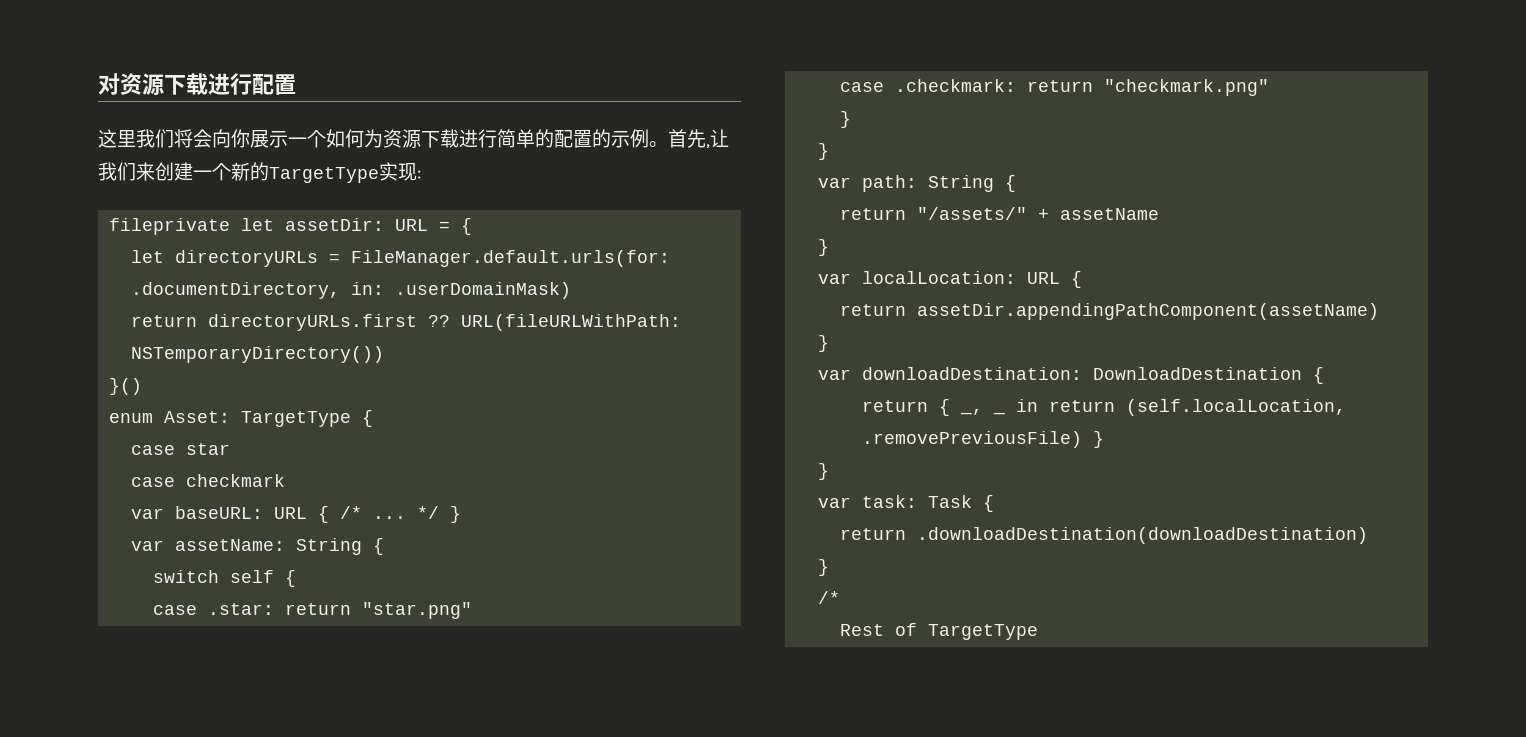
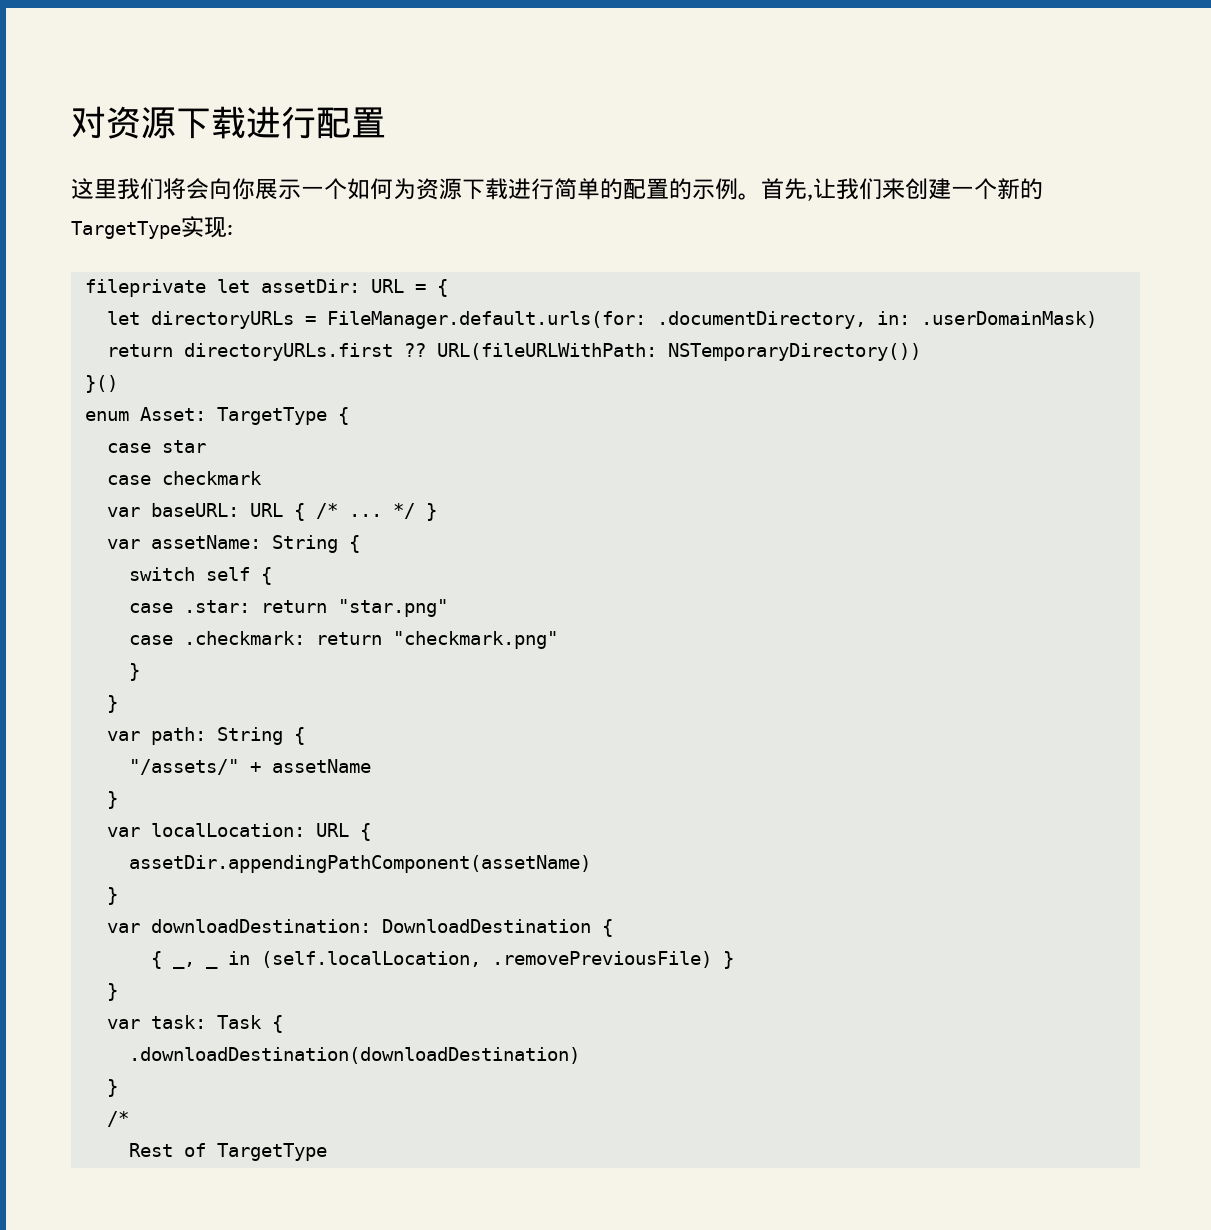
- return "/assets/" + assetName
+ "/assets/" + assetName
- return assetDir.appendingPathComponent(assetName)
+ assetDir.appendingPathComponent(assetName)
- return { _, _ in return (self.localLocation, .removePreviousFile) }
+ { _, _ in (self.localLocation, .removePreviousFile) }
- return .downloadDestination(downloadDestination)
+ .downloadDestination(downloadDestination)

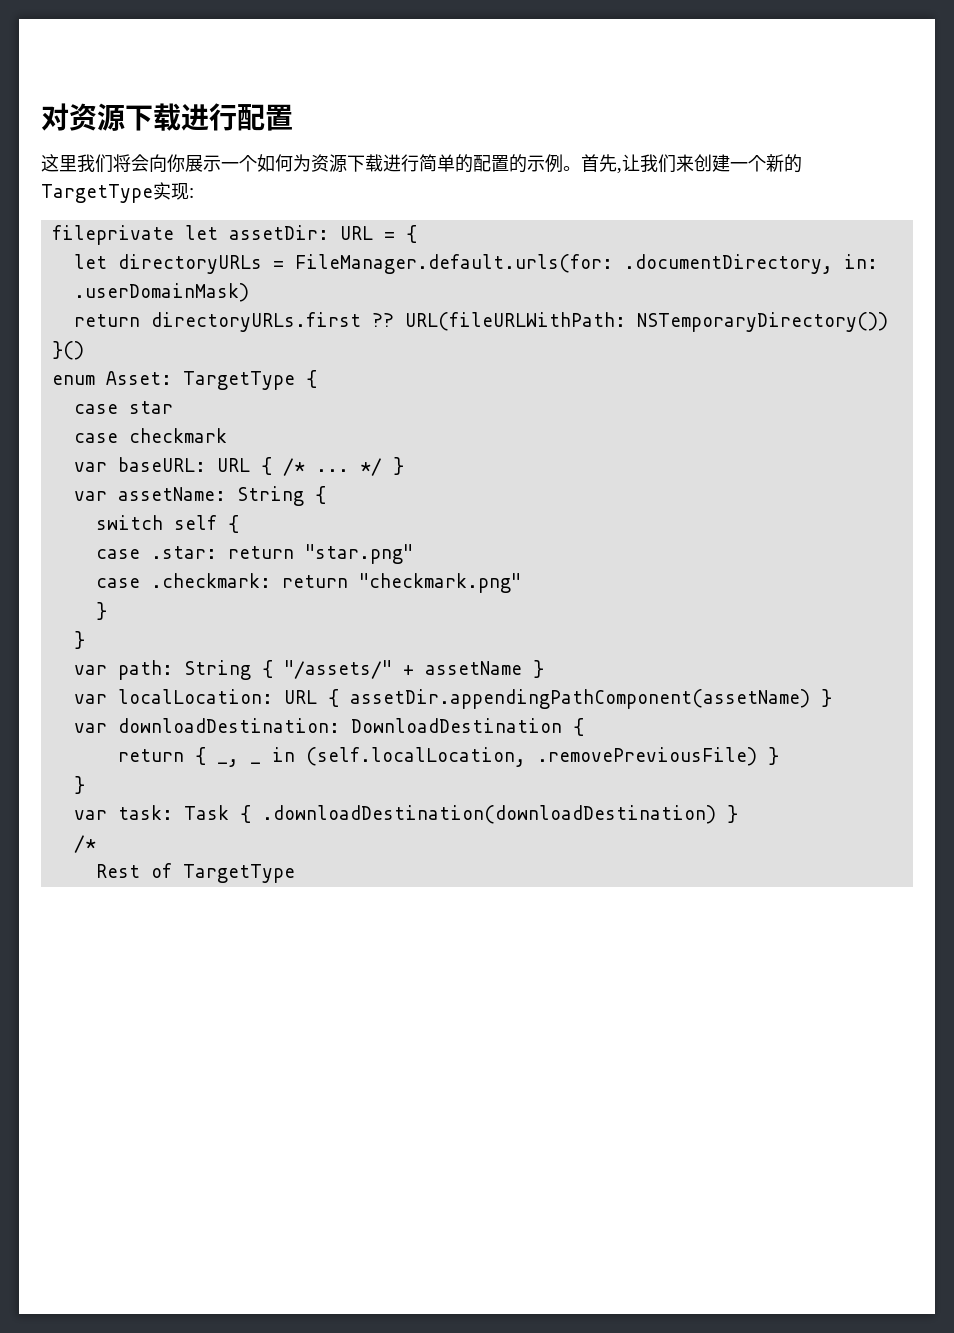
- var path: String {
- "/assets/" + assetName
- }
+ var path: String { "/assets/" + assetName }
- var localLocation: URL {
- assetDir.appendingPathComponent(assetName)
- }
+ var localLocation: URL { assetDir.appendingPathComponent(assetName) }
- { _, _ in (self.localLocation, .removePreviousFile) }
+ return { _, _ in (self.localLocation, .removePreviousFile) }
- var task: Task {
- .downloadDestination(downloadDestination)
- }
+ var task: Task { .downloadDestination(downloadDestination) }

